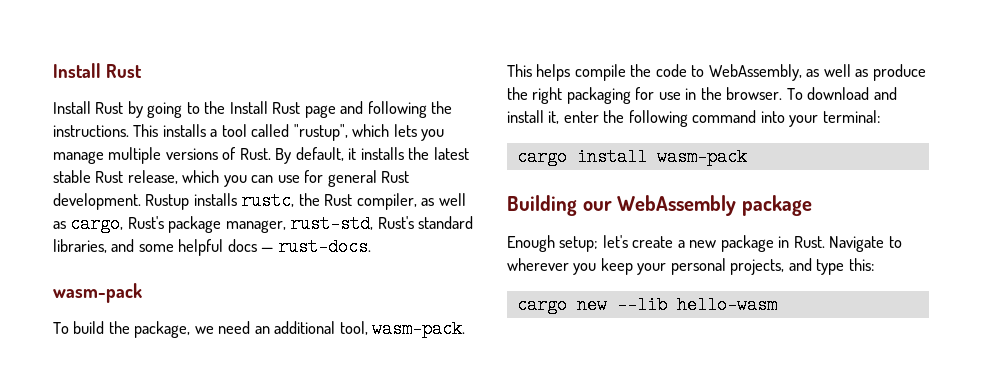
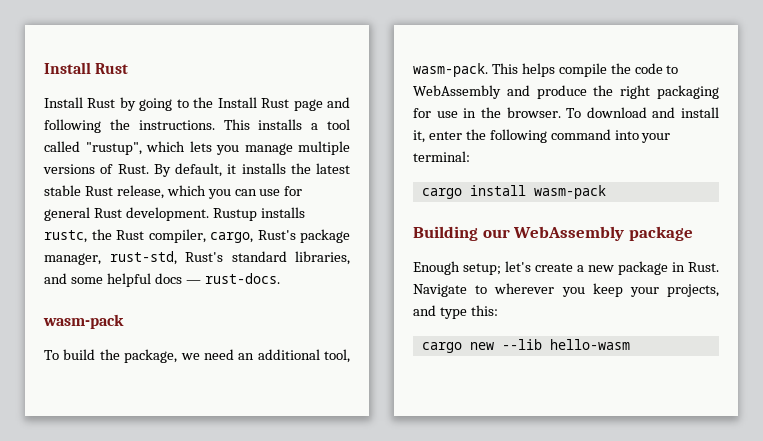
- Rustup installs rustc, the Rust compiler, as well as cargo, Rust's package manager, rust-std, Rust's standard libraries, and some helpful docs — rust-docs.
+ Rustup installs rustc, the Rust compiler, cargo, Rust's package manager, rust-std, Rust's standard libraries, and some helpful docs — rust-docs.
- This helps compile the code to WebAssembly, as well as produce the right packaging for use in the browser.
+ This helps compile the code to WebAssembly and produce the right packaging for use in the browser.
- Navigate to wherever you keep your personal projects, and type this:
+ Navigate to wherever you keep your projects, and type this:

